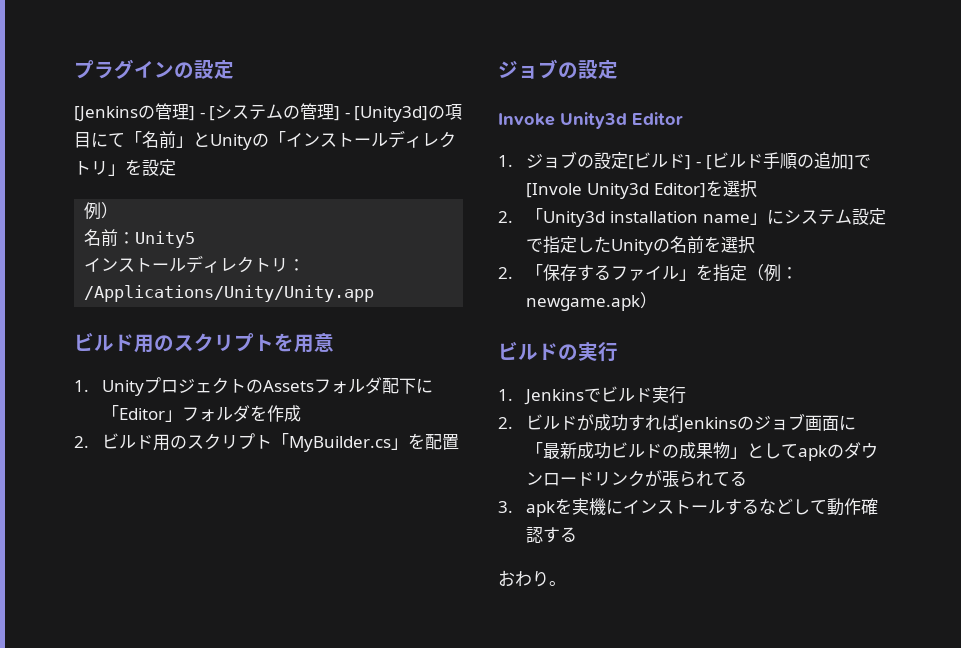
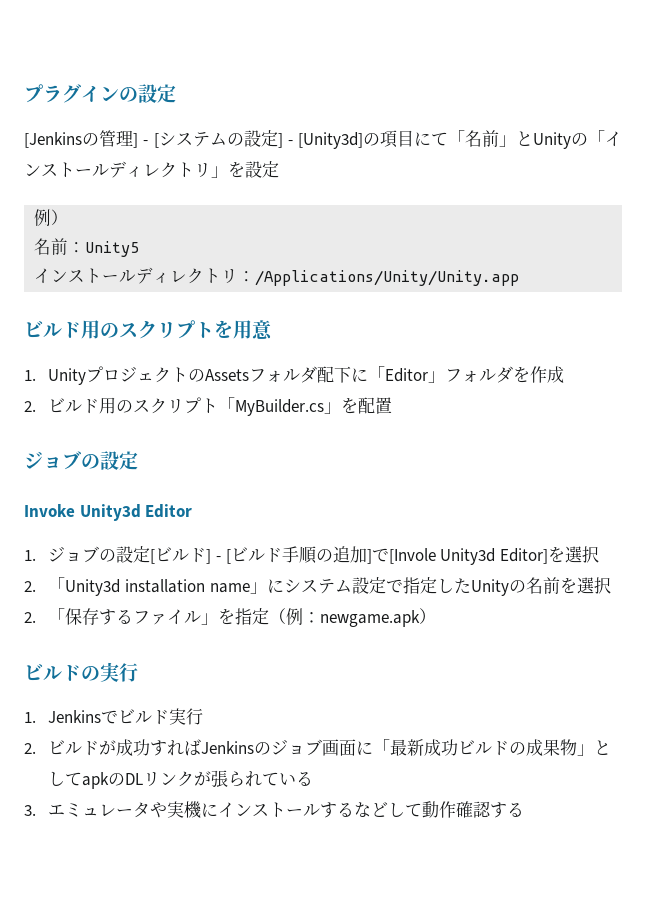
- [Jenkinsの管理] - [システムの管理] - [Unity3d]の項目にて「名前」とUnityの「インストールディレクトリ」を設定
+ [Jenkinsの管理] - [システムの設定] - [Unity3d]の項目にて「名前」とUnityの「インストールディレクトリ」を設定
- 2.ビルドが成功すればJenkinsのジョブ画面に「最新成功ビルドの成果物」としてapkのダウンロードリンクが張られてる
+ 2.ビルドが成功すればJenkinsのジョブ画面に「最新成功ビルドの成果物」としてapkのDLリンクが張られている
- 3. apkを実機にインストールするなどして動作確認する
+ 3.エミュレータや実機にインストールするなどして動作確認する
- おわり。

